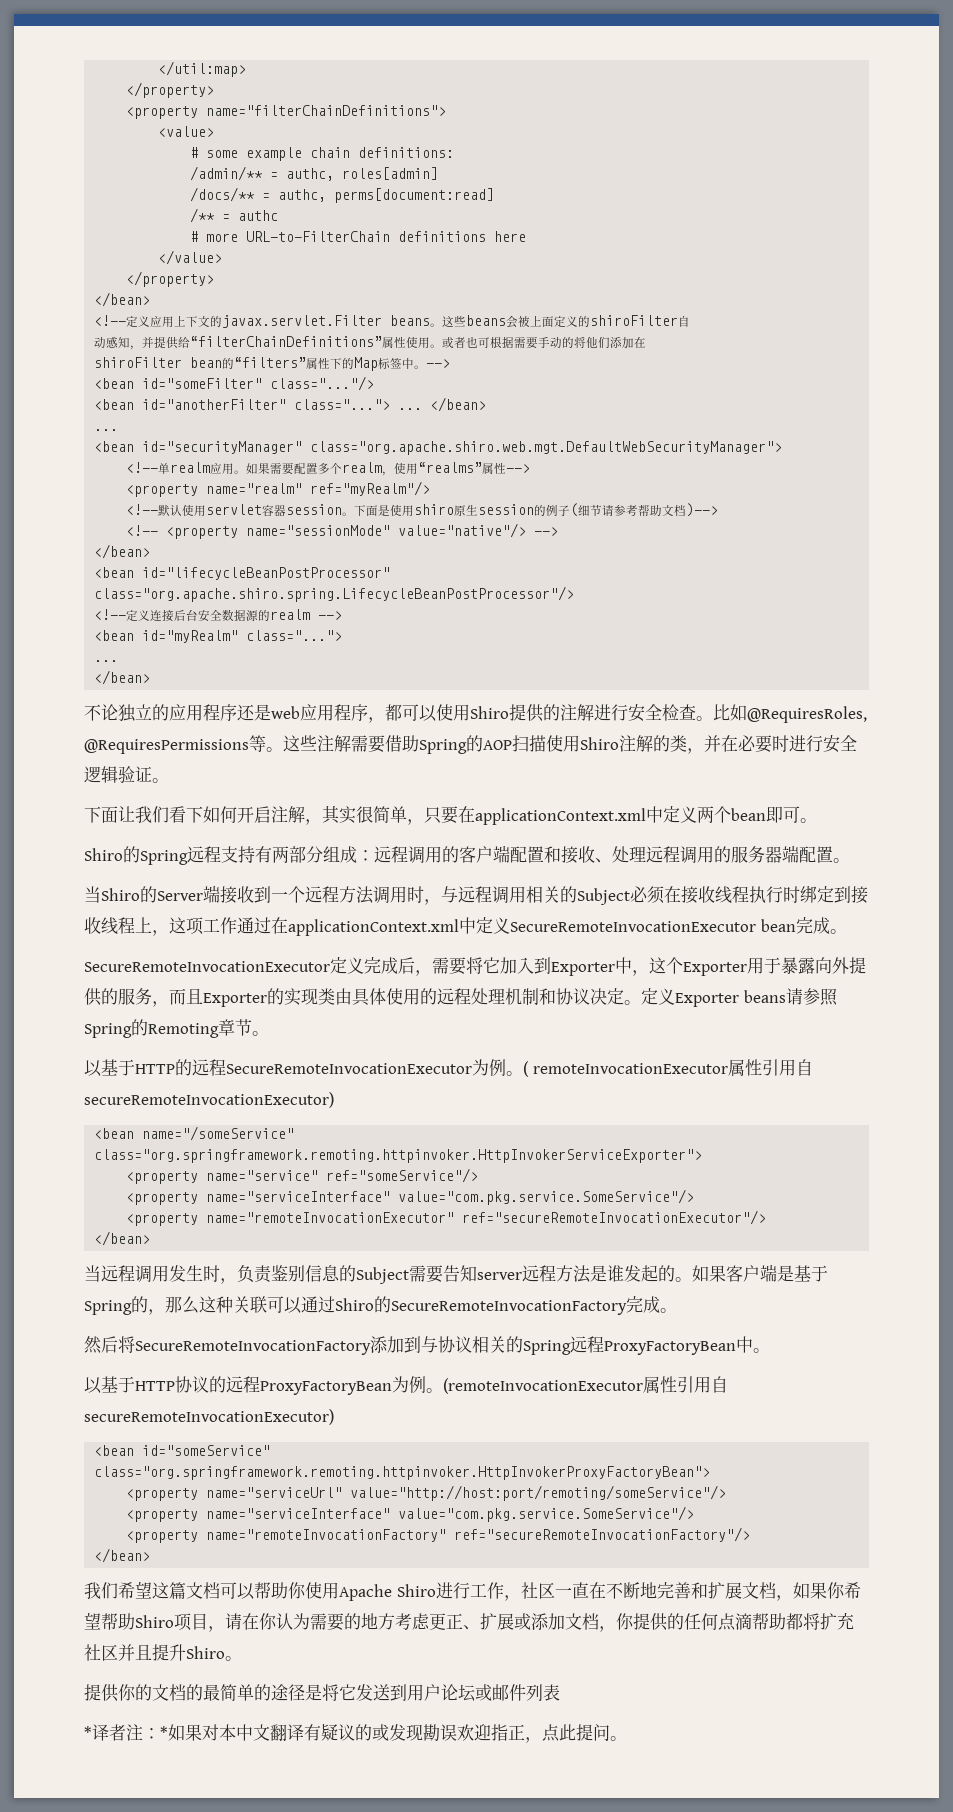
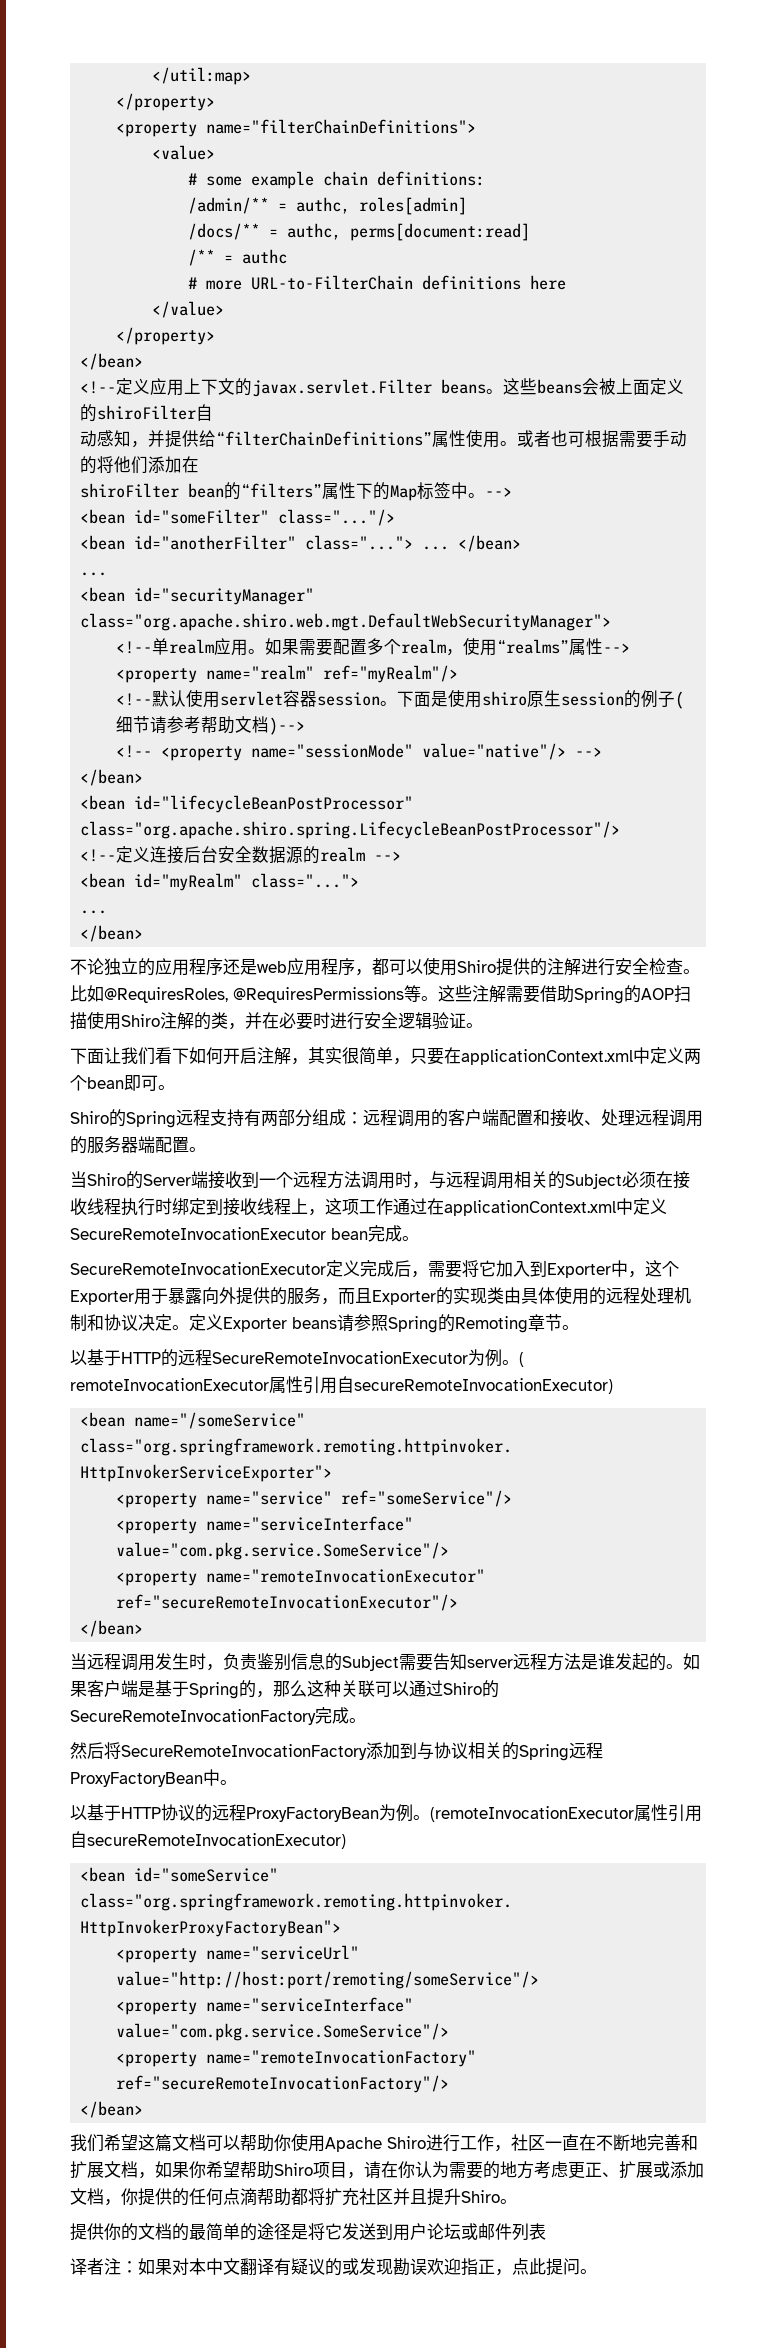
- *译者注：*如果对本中文翻译有疑议的或发现勘误欢迎指正，点此提问。
+ 译者注：如果对本中文翻译有疑议的或发现勘误欢迎指正，点此提问。

